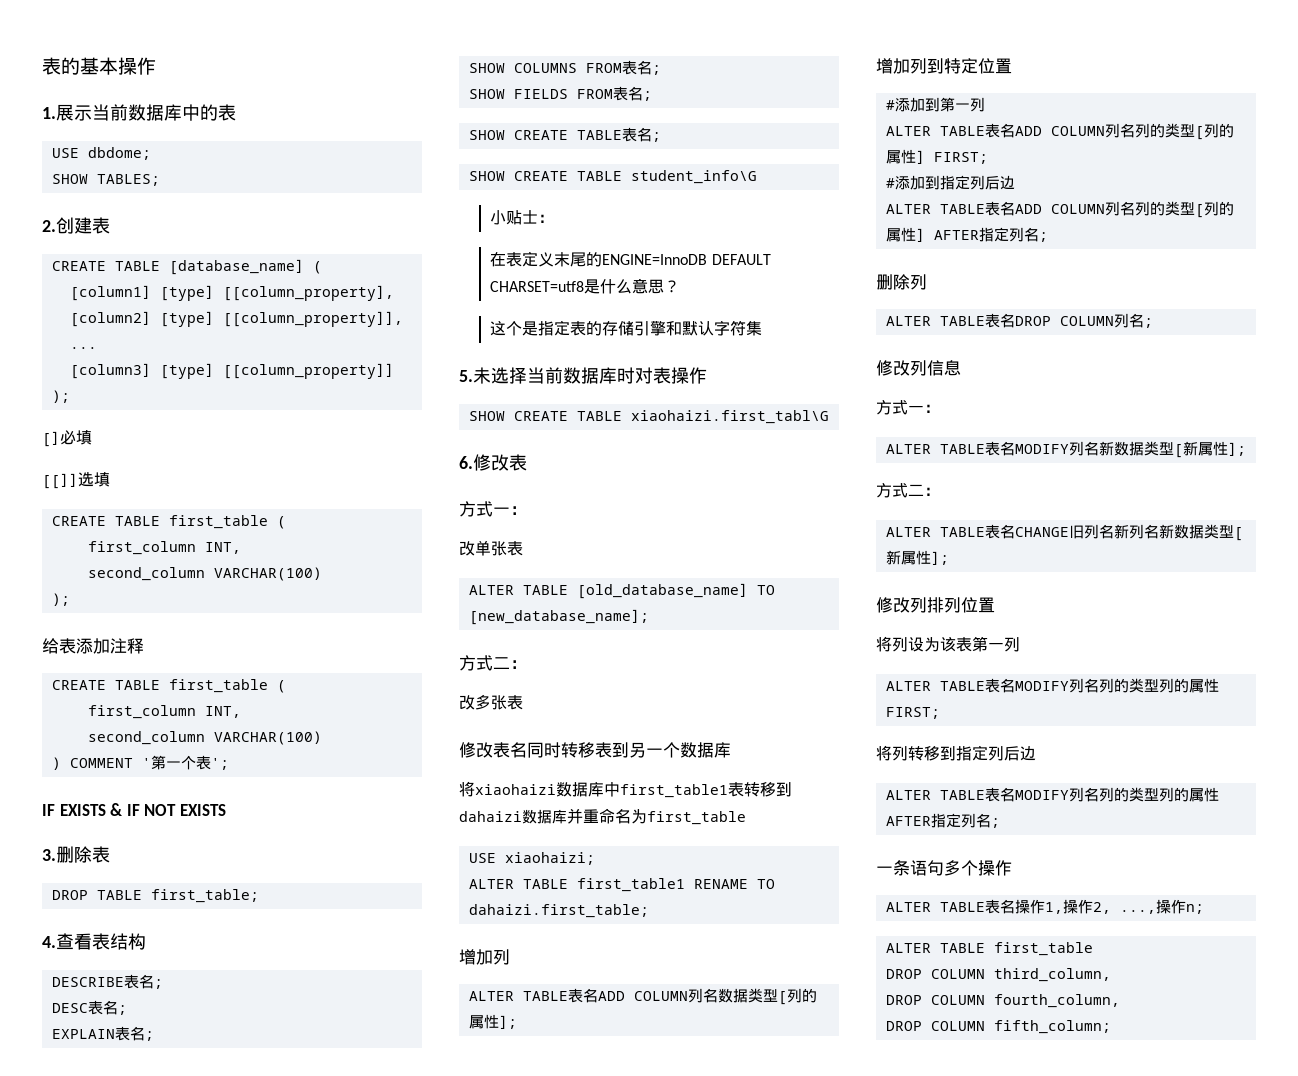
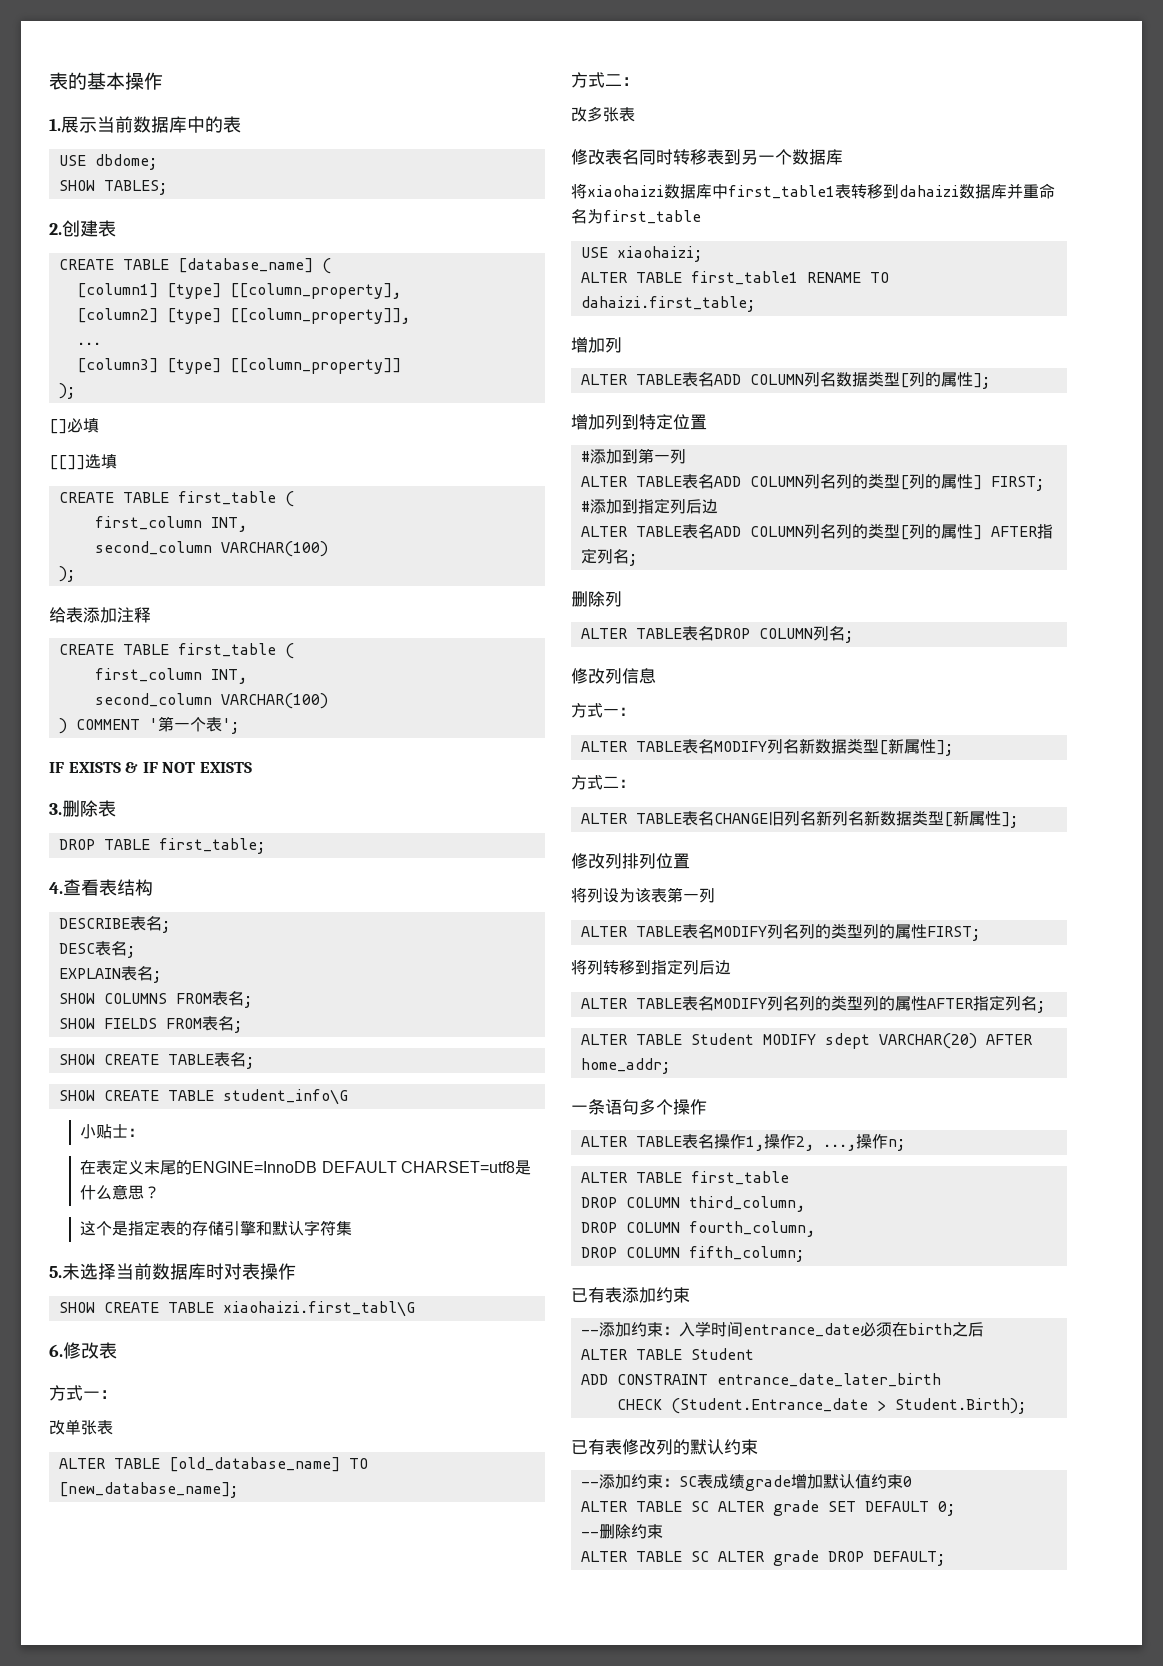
+ ALTER TABLE Student MODIFY sdept VARCHAR(20) AFTER home_addr;
+ 已有表添加约束
+ --添加约束：入学时间entrance_date必须在birth之后
+ ALTER TABLE Student
+ ADD CONSTRAINT entrance_date_later_birth
+ CHECK (Student.Entrance_date > Student.Birth);
+ 已有表修改列的默认约束
+ --添加约束：SC表成绩grade增加默认值约束0
+ ALTER TABLE SC ALTER grade SET DEFAULT 0;
+ --删除约束
+ ALTER TABLE SC ALTER grade DROP DEFAULT;

